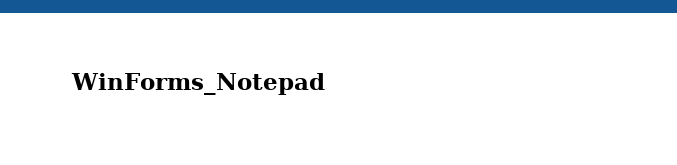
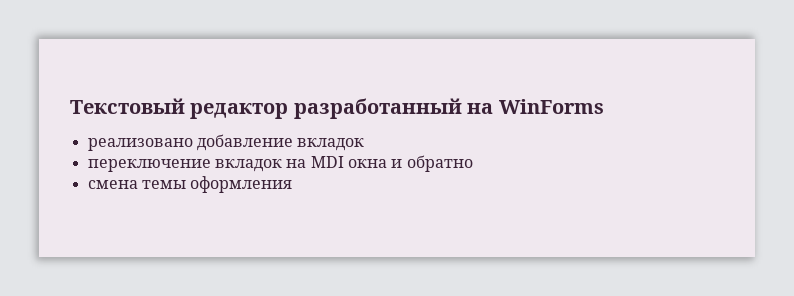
- WinForms_Notepad
+ Текстовый редактор разработанный на WinForms
+ реализовано добавление вкладок
+ переключение вкладок на MDI окна и обратно
+ смена темы оформления

